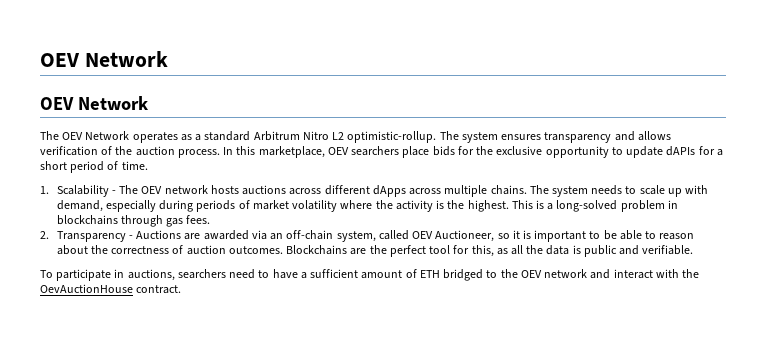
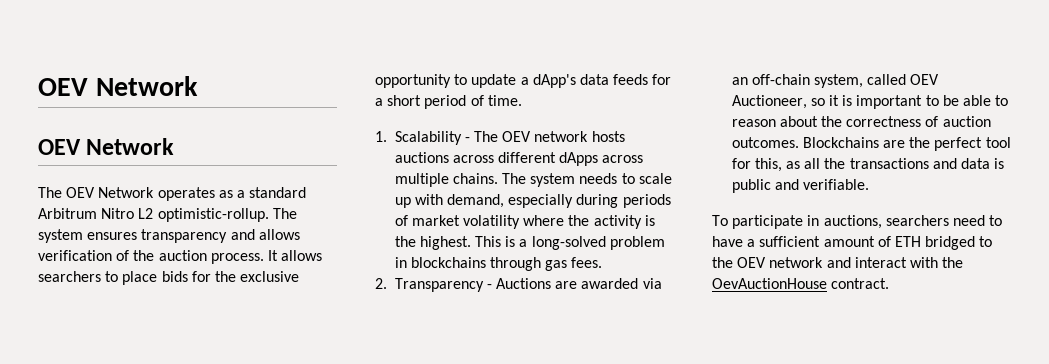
- In this marketplace, OEV searchers place bids for the exclusive opportunity to update dAPIs for a short period of time.
+ It allows searchers to place bids for the exclusive opportunity to update a dApp's data feeds for a short period of time.
- Blockchains are the perfect tool for this, as all the data is public and verifiable.
+ Blockchains are the perfect tool for this, as all the transactions and data is public and verifiable.

